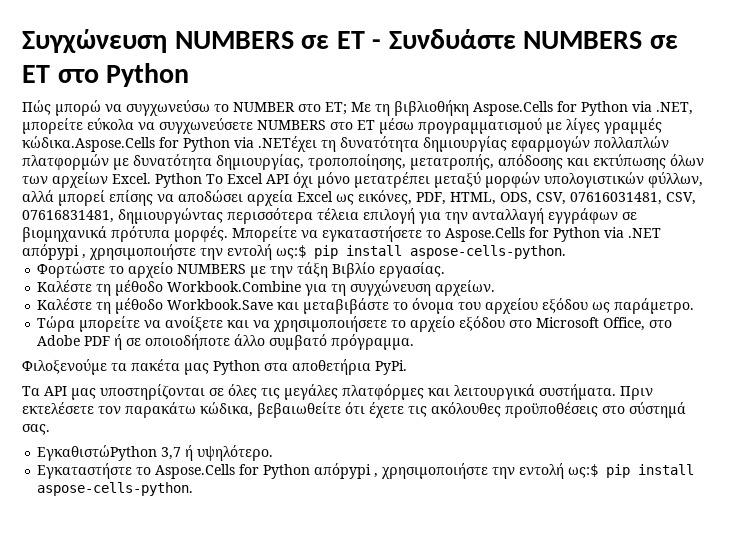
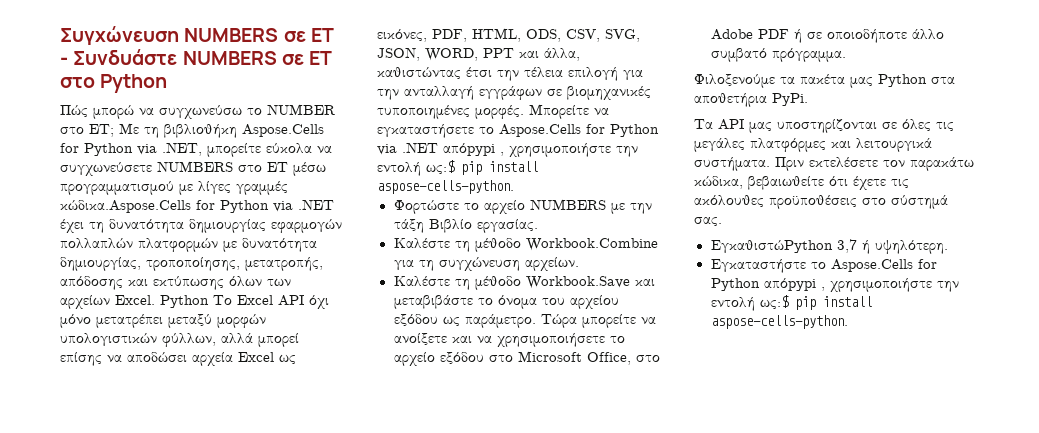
- Πώς μπορώ να συγχωνεύσω το NUMBER στο ET; Με τη βιβλιοθήκη Aspose.Cells for Python via .NET, μπορείτε εύκολα να συγχωνεύσετε NUMBERS στο ET μέσω προγραμματισμού με λίγες γραμμές κώδικα.Aspose.Cells for Python via .NETέχει τη δυνατότητα δημιουργίας εφαρμογών πολλαπλών πλατφορμών με δυνατότητα δημιουργίας, τροποποίησης, μετατροπής, απόδοσης και εκτύπωσης όλων των αρχείων Excel.
+ Πώς μπορώ να συγχωνεύσω το NUMBER στο ET; Με τη βιβλιοθήκη Aspose.Cells for Python via .NET, μπορείτε εύκολα να συγχωνεύσετε NUMBERS στο ET μέσω προγραμματισμού με λίγες γραμμές κώδικα.Aspose.Cells for Python via .NET έχει τη δυνατότητα δημιουργίας εφαρμογών πολλαπλών πλατφορμών με δυνατότητα δημιουργίας, τροποποίησης, μετατροπής, απόδοσης και εκτύπωσης όλων των αρχείων Excel.
- Python Το Excel API όχι μόνο μετατρέπει μεταξύ μορφών υπολογιστικών φύλλων, αλλά μπορεί επίσης να αποδώσει αρχεία Excel ως εικόνες, PDF, HTML, ODS, CSV, 07616031481, CSV, 07616831481, δημιουργώντας περισσότερα τέλεια επιλογή για την ανταλλαγή εγγράφων σε βιομηχανικά πρότυπα μορφές.
+ Python Το Excel API όχι μόνο μετατρέπει μεταξύ μορφών υπολογιστικών φύλλων, αλλά μπορεί επίσης να αποδώσει αρχεία Excel ως εικόνες, PDF, HTML, ODS, CSV, SVG, JSON, WORD, PPT και άλλα, καθιστώντας έτσι την τέλεια επιλογή για την ανταλλαγή εγγράφων σε βιομηχανικές τυποποιημένες μορφές.
- Καλέστε τη μέθοδο Workbook.Save και μεταβιβάστε το όνομα του αρχείου εξόδου ως παράμετρο.
- Τώρα μπορείτε να ανοίξετε και να χρησιμοποιήσετε το αρχείο εξόδου στο Microsoft Office, στο Adobe PDF ή σε οποιοδήποτε άλλο συμβατό πρόγραμμα.
+ Καλέστε τη μέθοδο Workbook.Save και μεταβιβάστε το όνομα του αρχείου εξόδου ως παράμετρο. Τώρα μπορείτε να ανοίξετε και να χρησιμοποιήσετε το αρχείο εξόδου στο Microsoft Office, στο Adobe PDF ή σε οποιοδήποτε άλλο συμβατό πρόγραμμα.
- ΕγκαθιστώPython 3,7 ή υψηλότερο.
+ ΕγκαθιστώPython 3,7 ή υψηλότερη.

